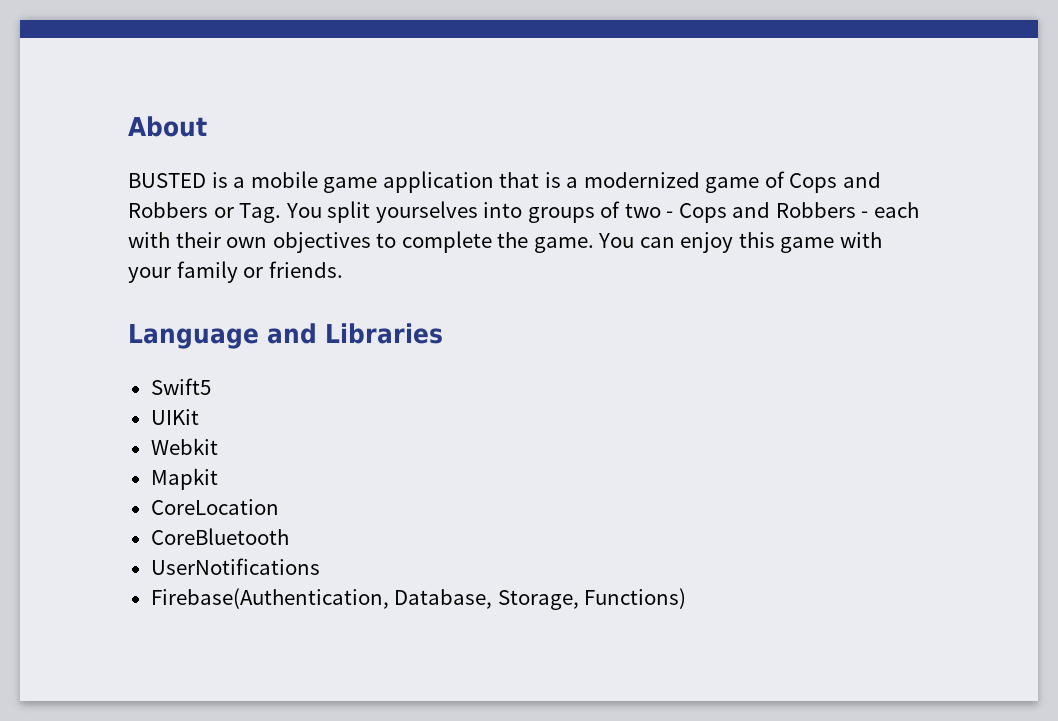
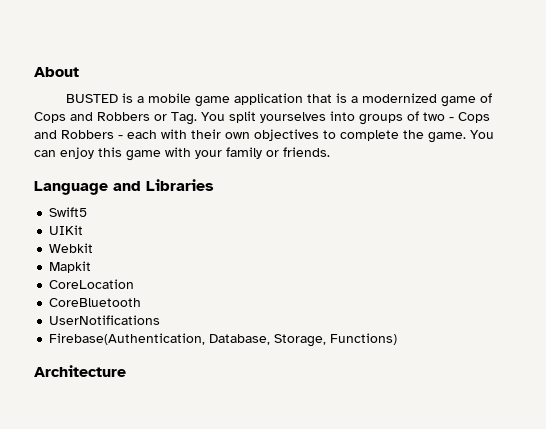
+ Architecture

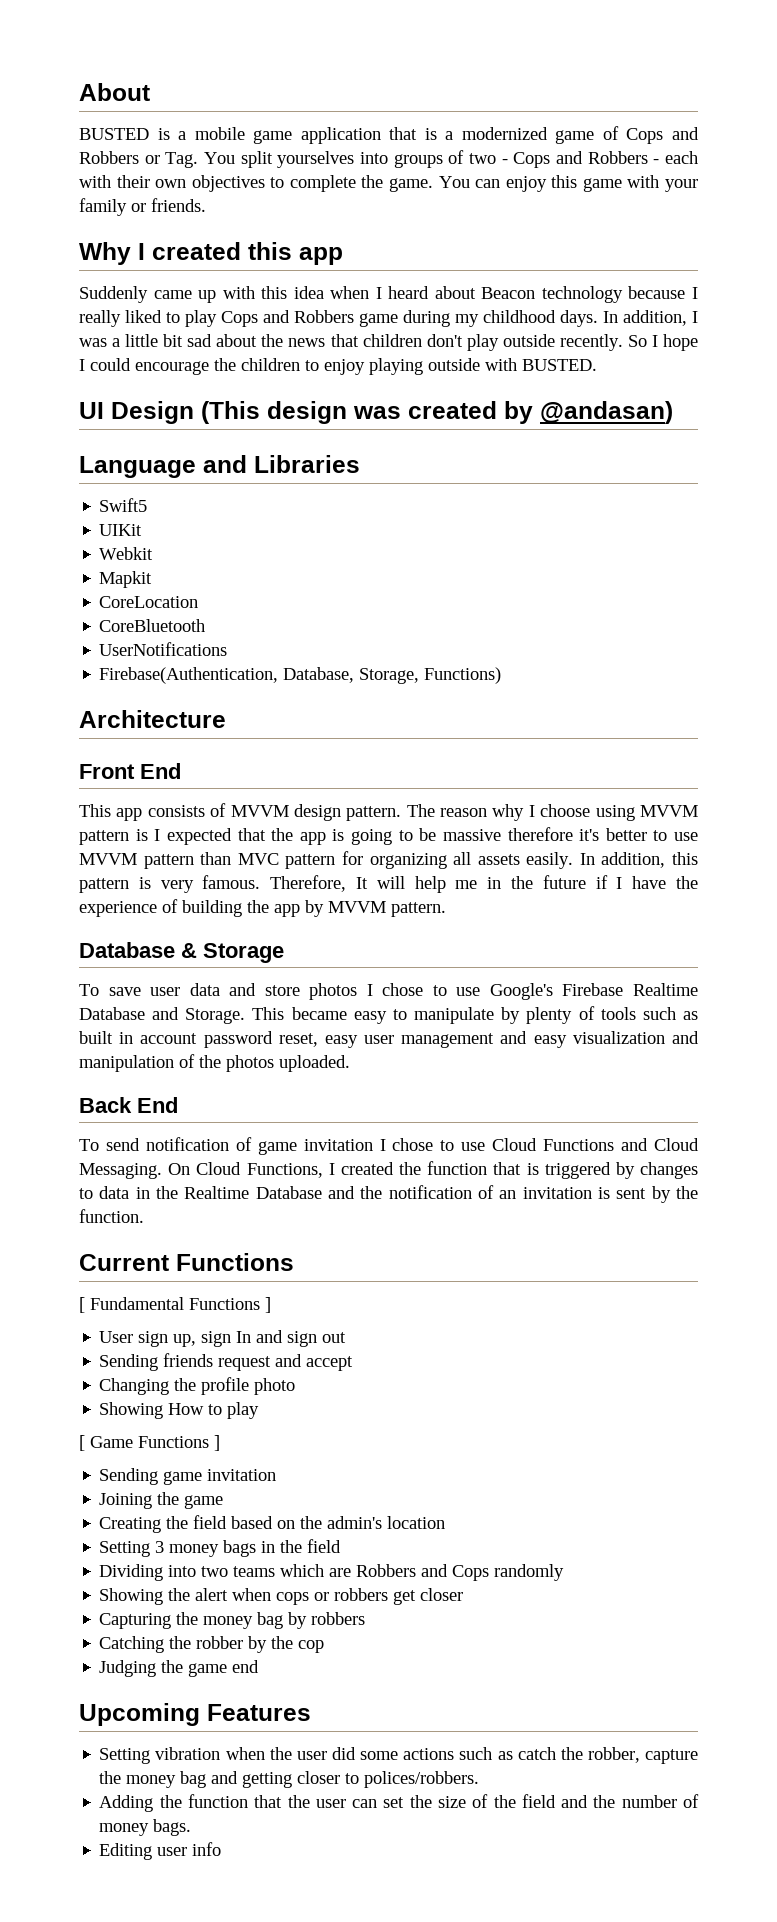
+ Why I created this app
+ Suddenly came up with this idea when I heard about Beacon technology because I really liked to play Cops and Robbers game during my childhood days. In addition, I was a little bit sad about the news that children don't play outside recently. So I hope I could encourage the children to enjoy playing outside with BUSTED.
+ UI Design (This design was created by @andasan)
+ Front End
+ This app consists of MVVM design pattern. The reason why I choose using MVVM pattern is I expected that the app is going to be massive therefore it's better to use MVVM pattern than MVC pattern for organizing all assets easily. In addition, this pattern is very famous. Therefore, It will help me in the future if I have the experience of building the app by MVVM pattern.
+ Database & Storage
+ To save user data and store photos I chose to use Google's Firebase Realtime Database and Storage. This became easy to manipulate by plenty of tools such as built in account password reset, easy user management and easy visualization and manipulation of the photos uploaded.
+ Back End
+ To send notification of game invitation I chose to use Cloud Functions and Cloud Messaging. On Cloud Functions, I created the function that is triggered by changes to data in the Realtime Database and the notification of an invitation is sent by the function.
+ Current Functions
+ [ Fundamental Functions ]
+ User sign up, sign In and sign out
+ Sending friends request and accept
+ Changing the profile photo
+ Showing How to play
+ [ Game Functions ]
+ Sending game invitation
+ Joining the game
+ Creating the field based on the admin's location
+ Setting 3 money bags in the field
+ Dividing into two teams which are Robbers and Cops randomly
+ Showing the alert when cops or robbers get closer
+ Capturing the money bag by robbers
+ Catching the robber by the cop
+ Judging the game end
+ Upcoming Features
+ Setting vibration when the user did some actions such as catch the robber, capture the money bag and getting closer to polices/robbers.
+ Adding the function that the user can set the size of the field and the number of money bags.
+ Editing user info

